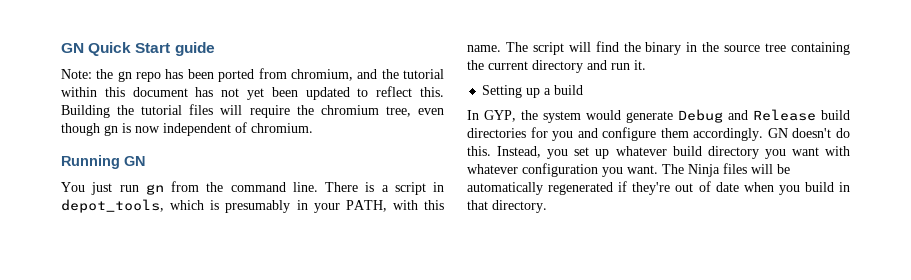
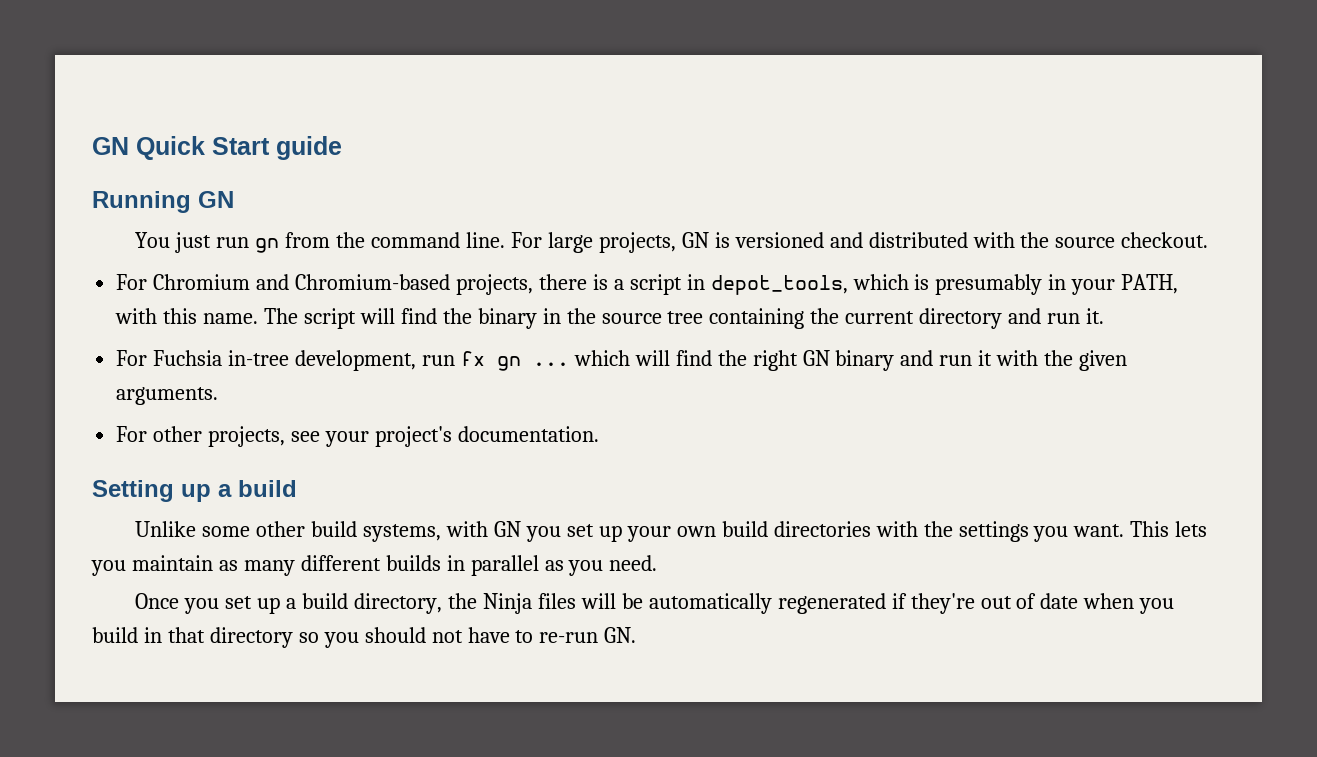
- Note: the gn repo has been ported from chromium, and the tutorial within this document has not yet been updated to reflect this. Building the tutorial files will require the chromium tree, even though gn is now independent of chromium.
- There is a script in depot_tools, which is presumably in your PATH, with this name.
+ For large projects, GN is versioned and distributed with the source checkout.
+ For Chromium and Chromium-based projects, there is a script in depot_tools, which is presumably in your PATH, with this name.
+ For Fuchsia in-tree development, run fx gn ... which will find the right GN binary and run it with the given arguments.
+ For other projects, see your project's documentation.
  Setting up a build
- In GYP, the system would generate Debug and Release build directories for you and configure them accordingly. GN doesn't do this. Instead, you set up whatever build directory you want with whatever configuration you want. The Ninja files will be automatically regenerated if they're out of date when you build in that directory.
+ Unlike some other build systems, with GN you set up your own build directories with the settings you want. This lets you maintain as many different builds in parallel as you need.
+ Once you set up a build directory, the Ninja files will be automatically regenerated if they're out of date when you build in that directory so you should not have to re-run GN.

